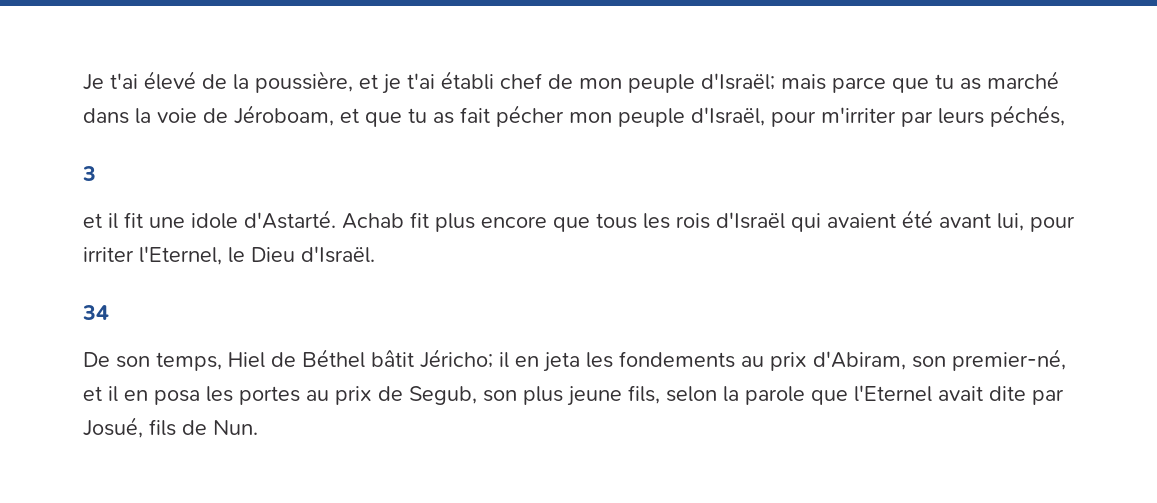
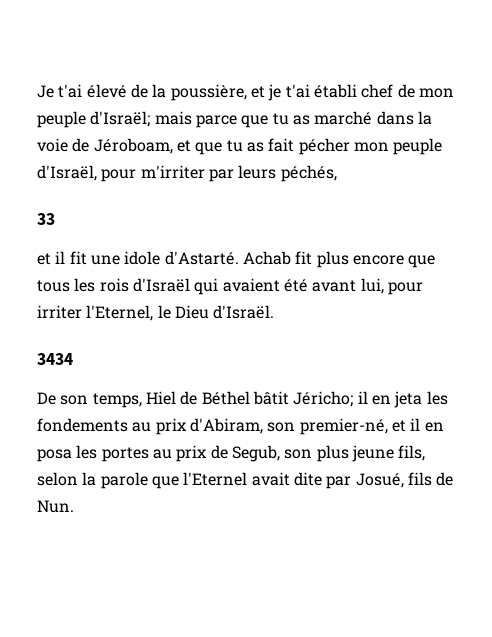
- 3
+ 33
- 34
+ 3434

